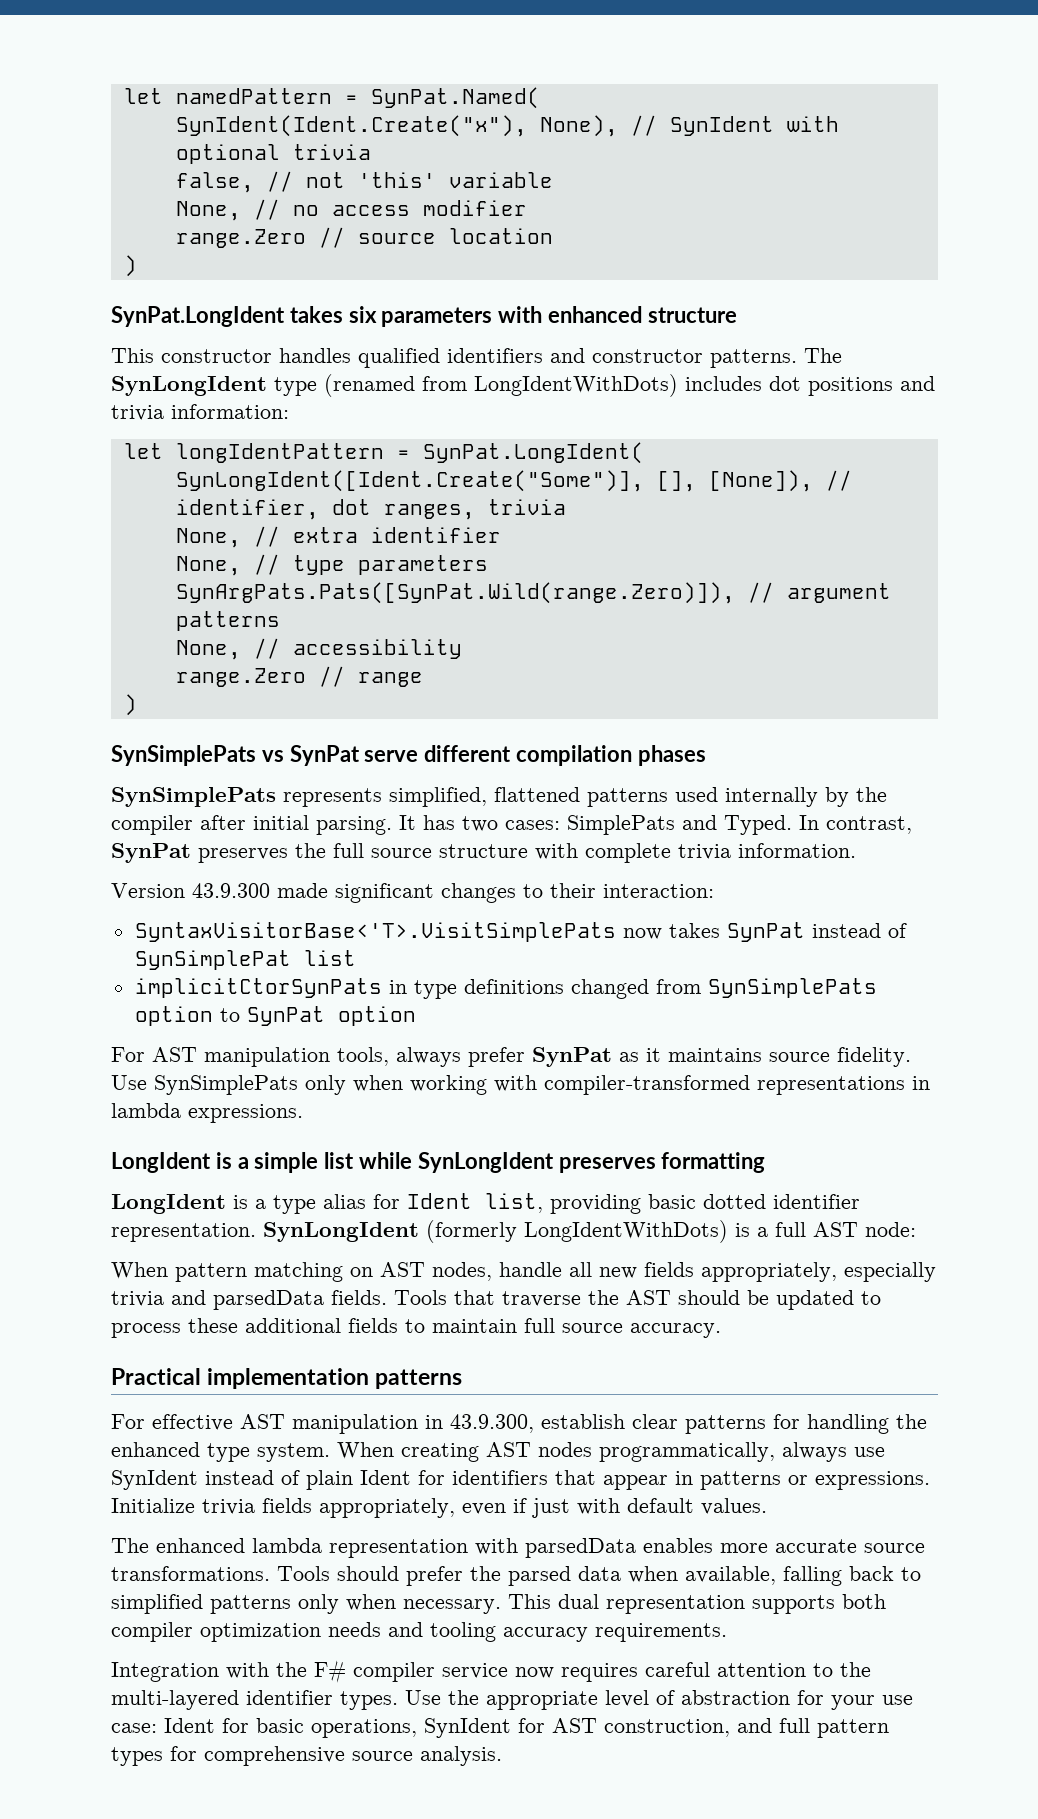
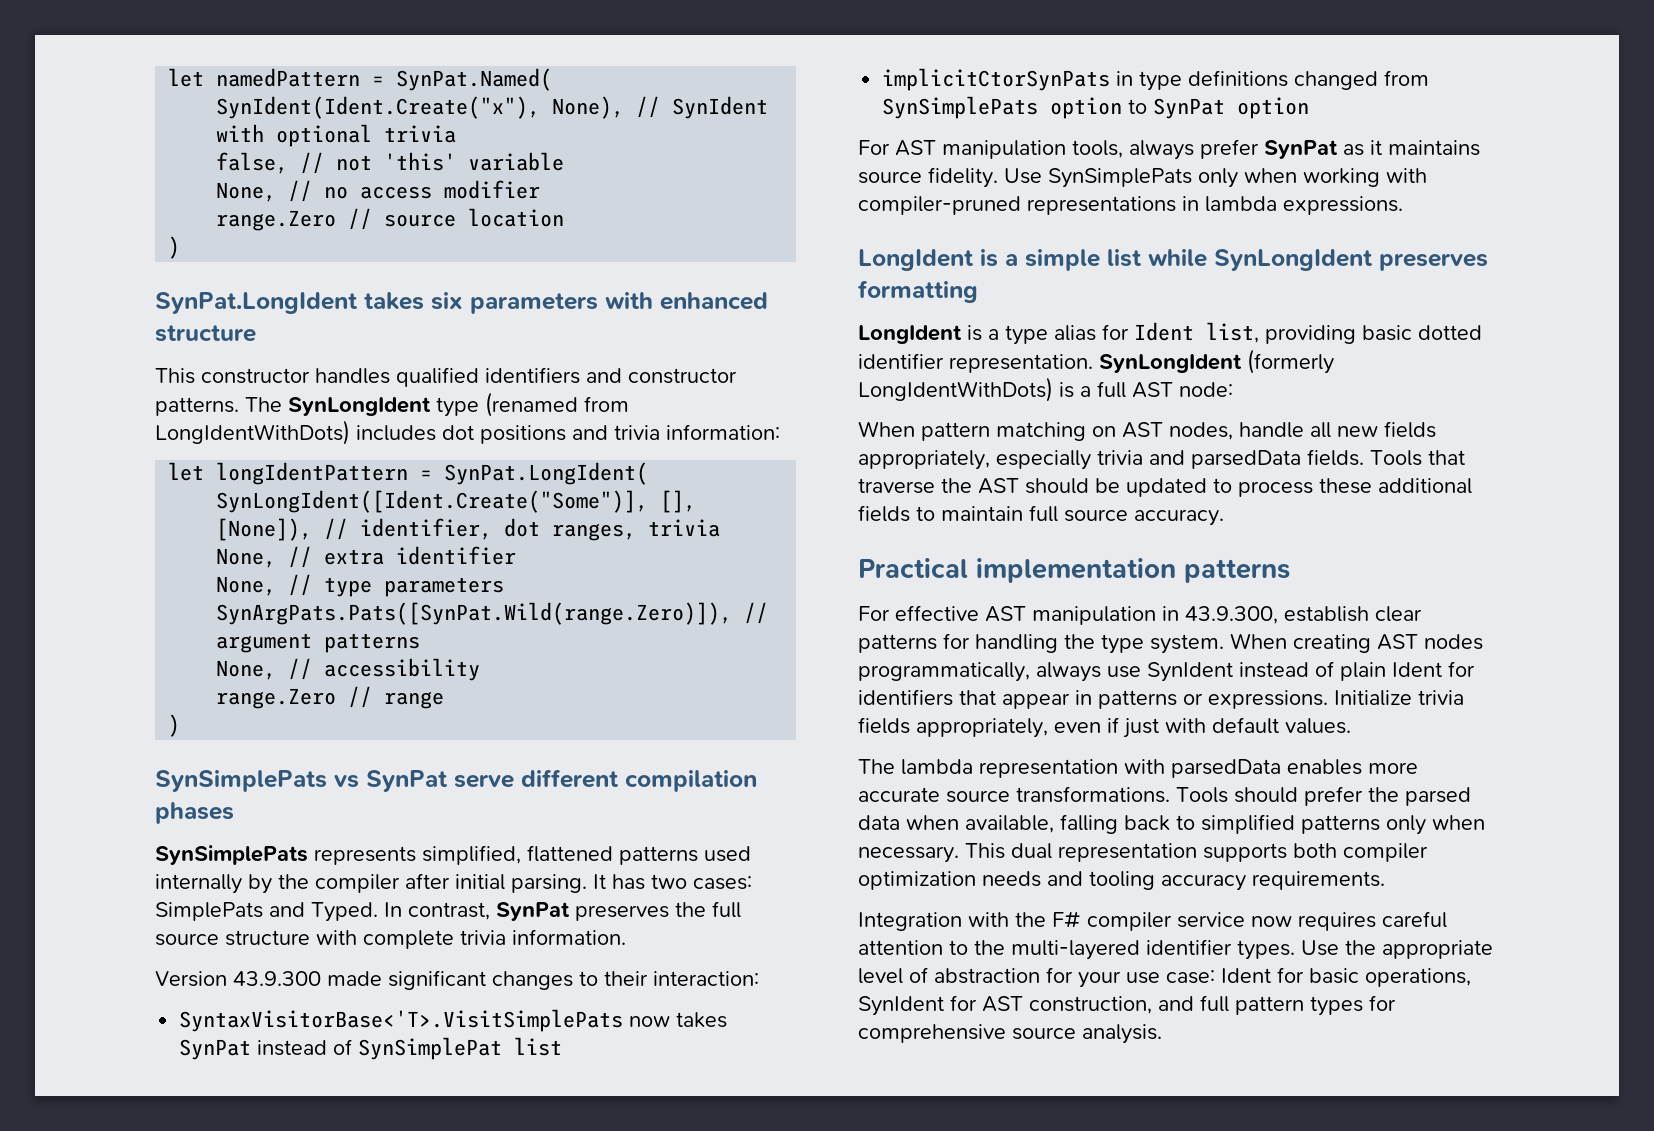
- Use SynSimplePats only when working with compiler-transformed representations in lambda expressions.
+ Use SynSimplePats only when working with compiler-pruned representations in lambda expressions.
- For effective AST manipulation in 43.9.300, establish clear patterns for handling the enhanced type system.
+ For effective AST manipulation in 43.9.300, establish clear patterns for handling the type system.
- The enhanced lambda representation with parsedData enables more accurate source transformations.
+ The lambda representation with parsedData enables more accurate source transformations.

